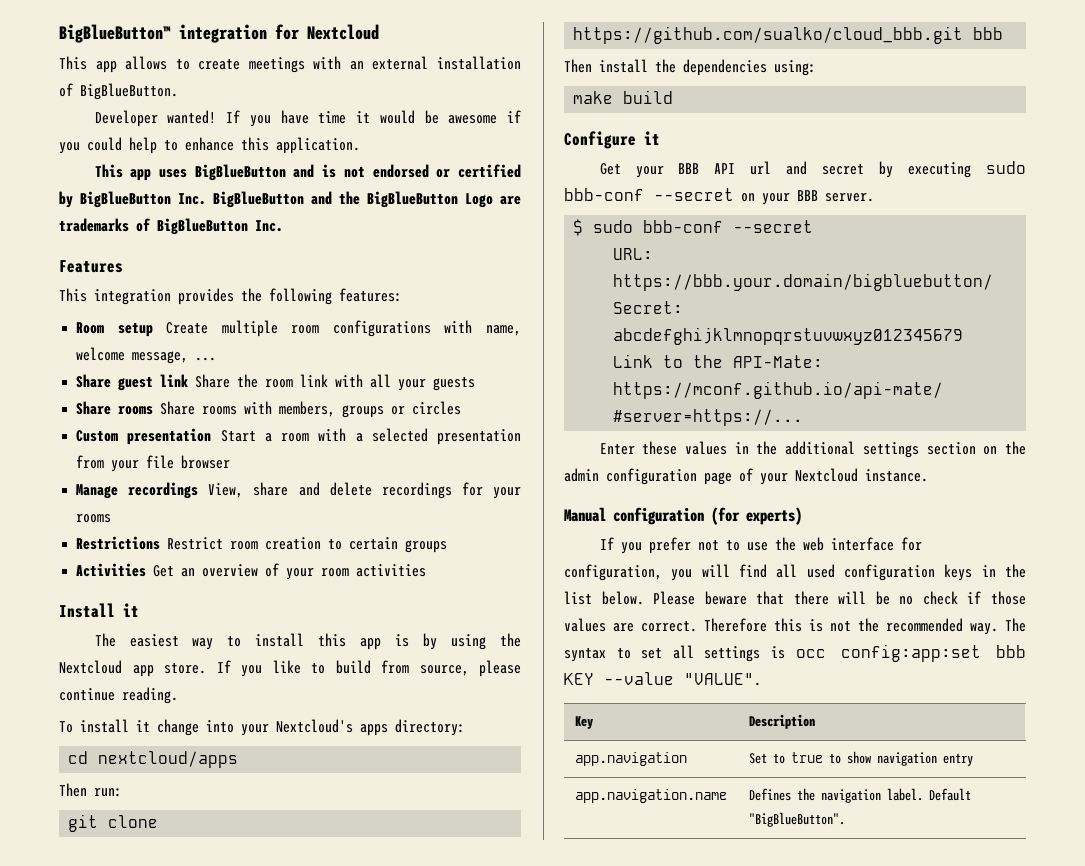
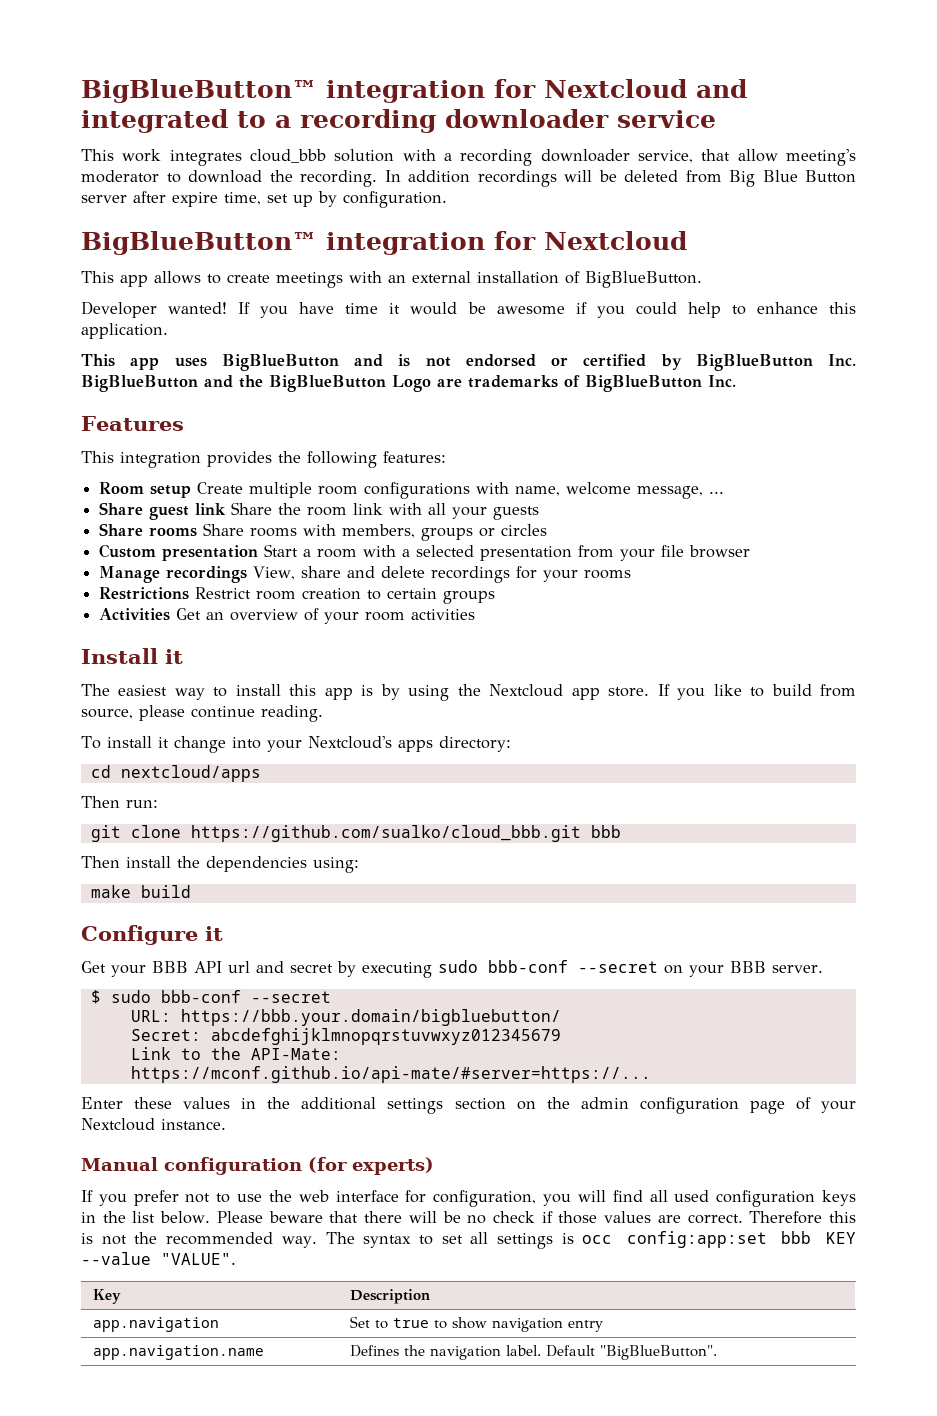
+ BigBlueButton™ integration for Nextcloud and integrated to a recording downloader service
+ This work integrates cloud_bbb solution with a recording downloader service, that allow meeting's moderator to download the recording. In addition recordings will be deleted from Big Blue Button server after expire time, set up by configuration.

